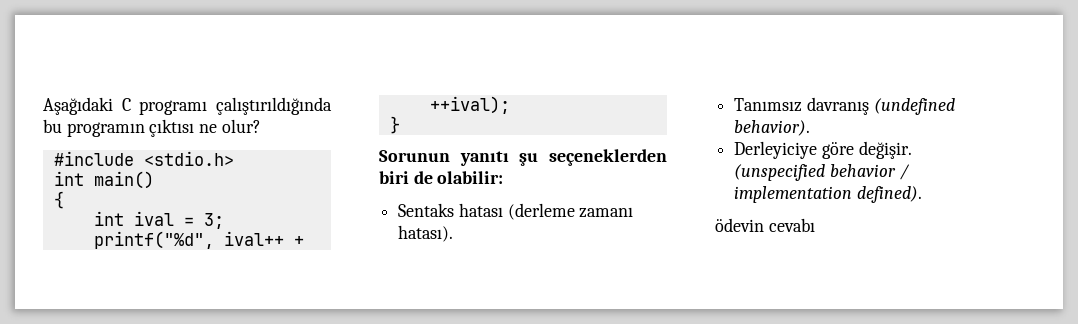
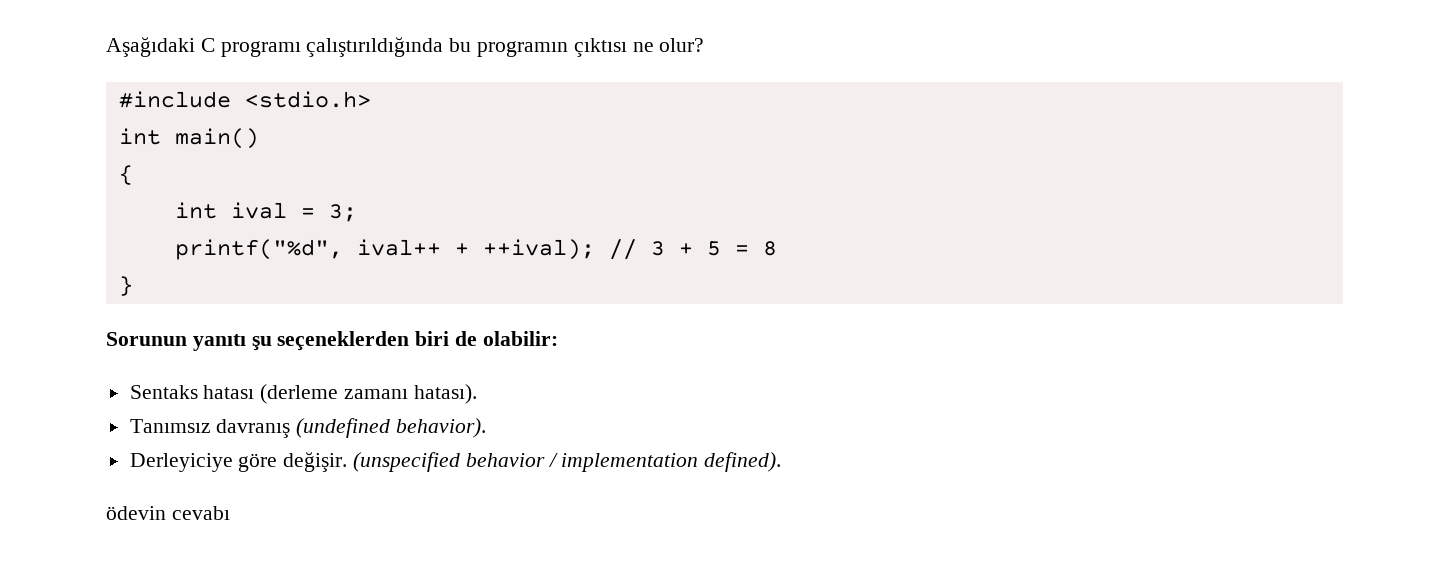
- printf("%d", ival++ + ++ival);
+ printf("%d", ival++ + ++ival); // 3 + 5 = 8

